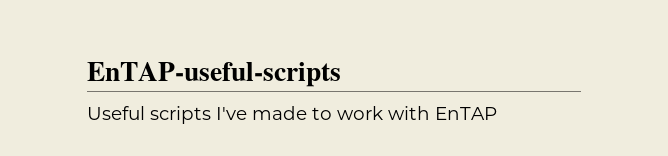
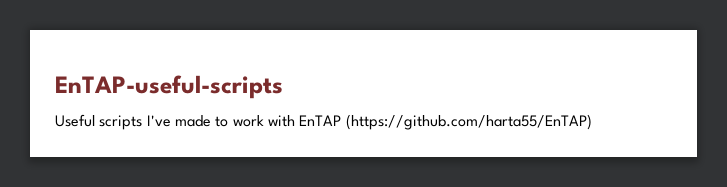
- Useful scripts I've made to work with EnTAP
+ Useful scripts I've made to work with EnTAP (https://github.com/harta55/EnTAP)

